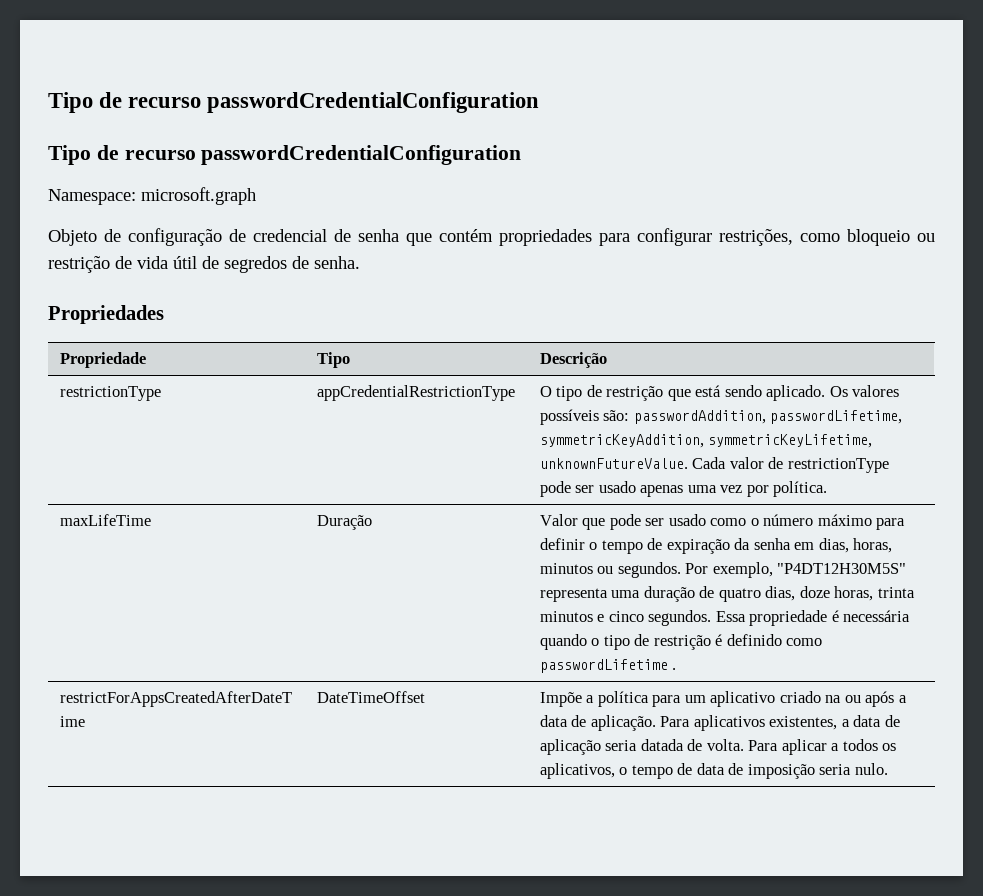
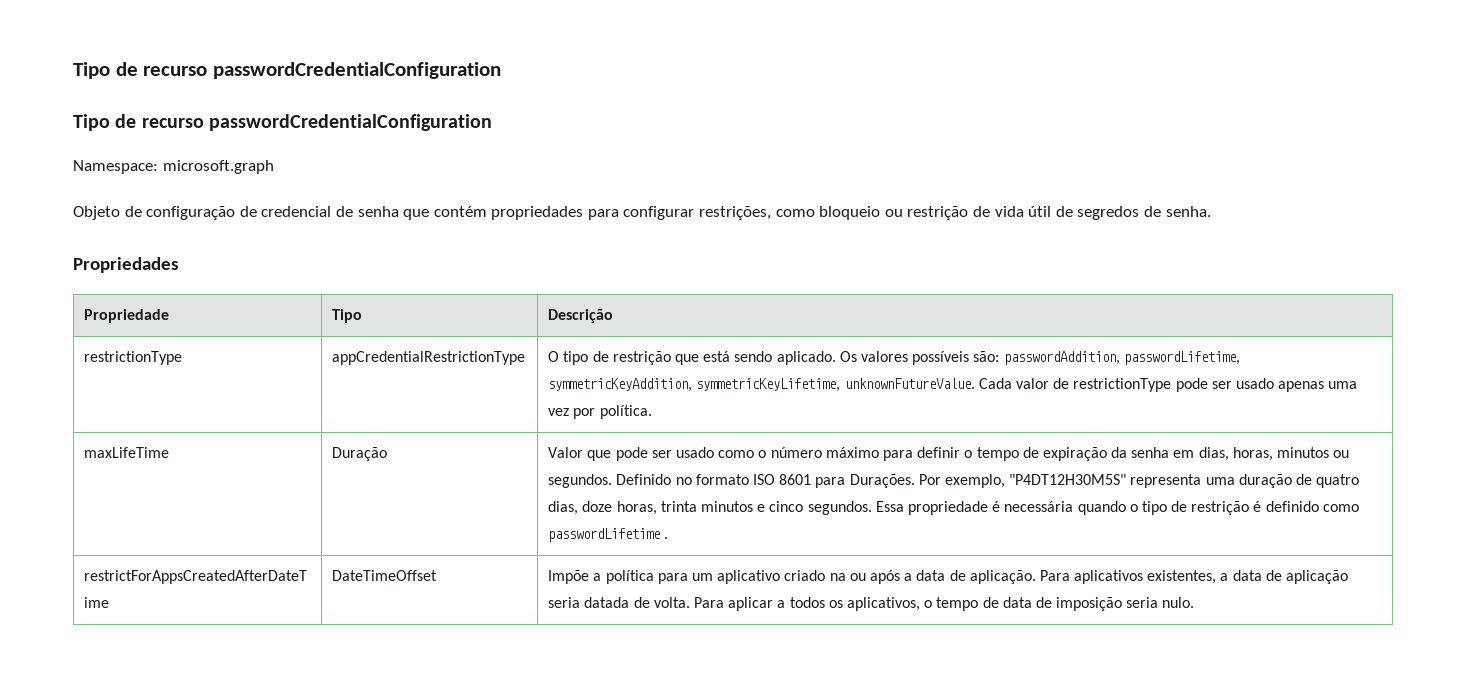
+ Definido no formato ISO 8601 para Durações.

